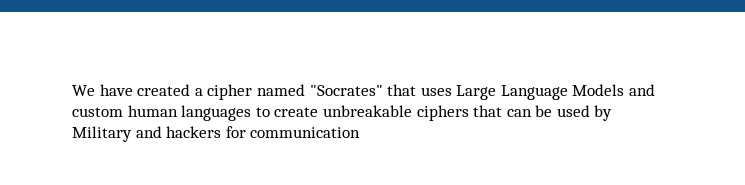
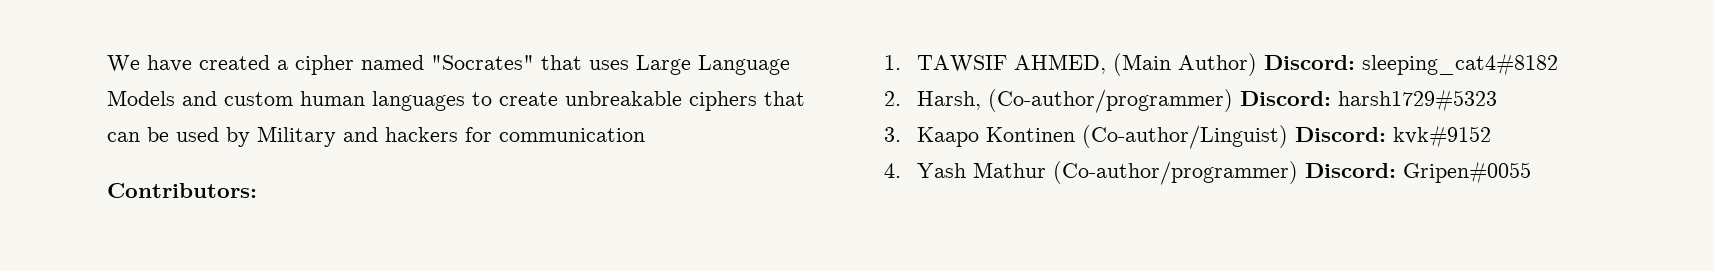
+ Contributors:
+ 1. TAWSIF AHMED, (Main Author) Discord: sleeping_cat4#8182
+ 2. Harsh, (Co-author/programmer) Discord: harsh1729#5323
+ 3. Kaapo Kontinen (Co-author/Linguist) Discord: kvk#9152
+ 4. Yash Mathur (Co-author/programmer) Discord: Gripen#0055

